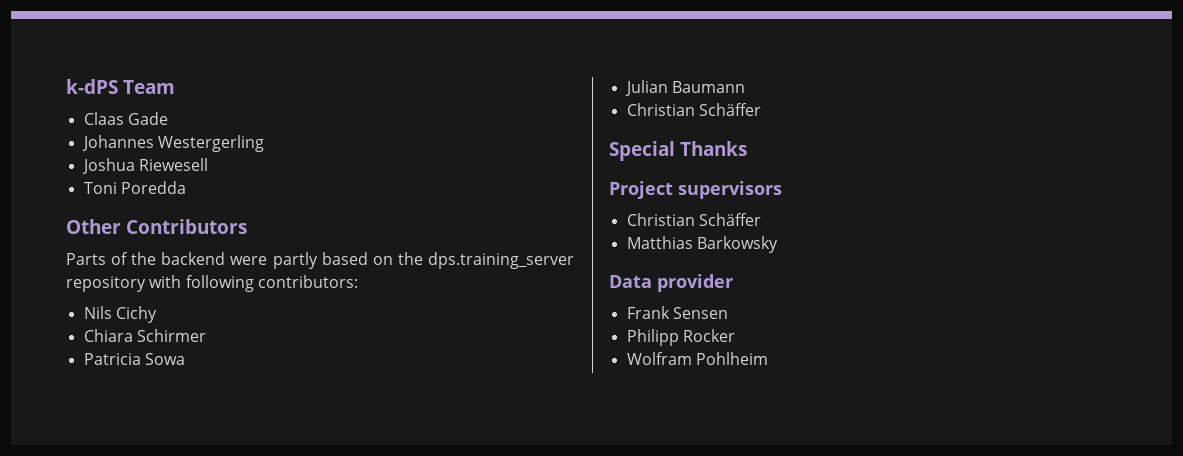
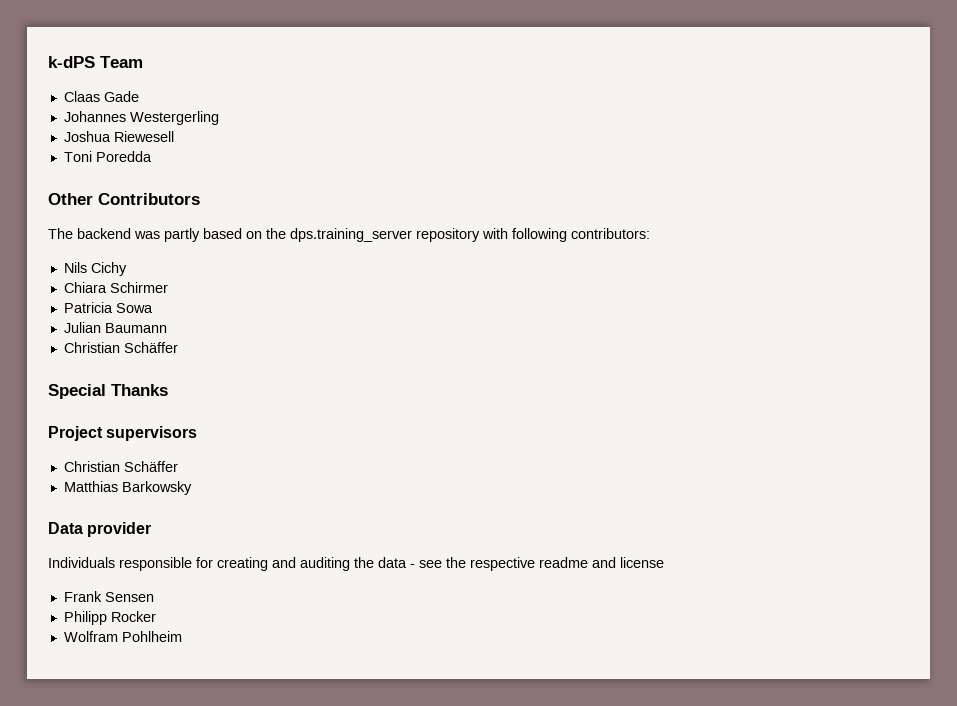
- Parts of the backend were partly based on the dps.training_server repository with following contributors:
+ The backend was partly based on the dps.training_server repository with following contributors:
+ Individuals responsible for creating and auditing the data - see the respective readme and license

